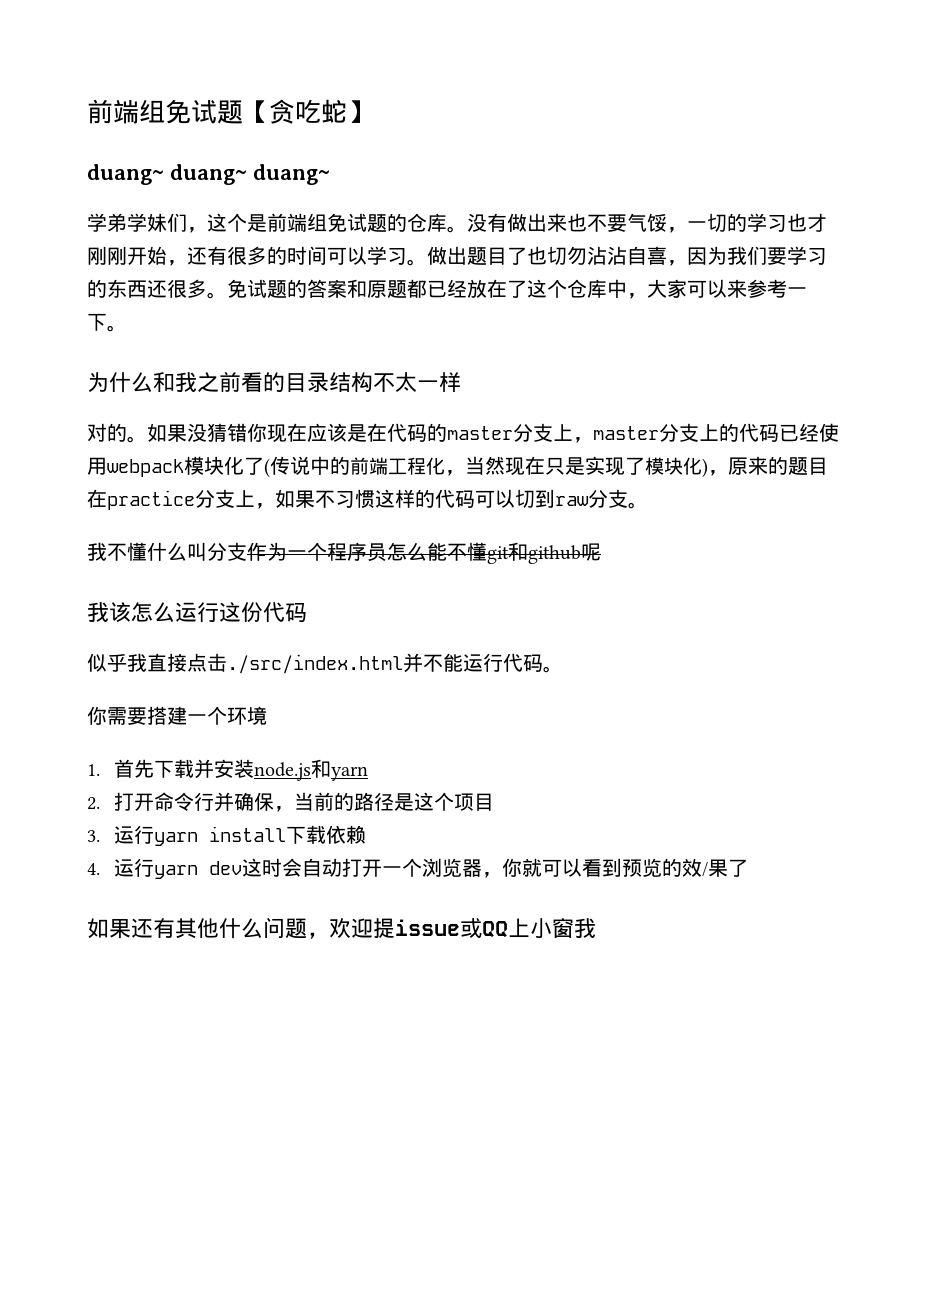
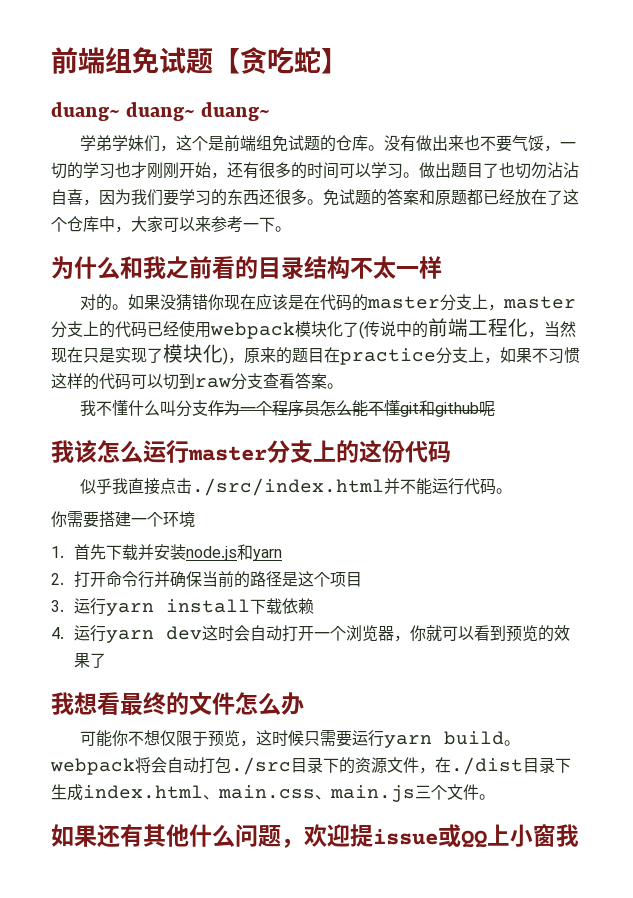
- 如果没猜错你现在应该是在代码的master分支上，master分支上的代码已经使用webpack模块化了(传说中的前端工程化，当然现在只是实现了模块化)，原来的题目在practice分支上，如果不习惯这样的代码可以切到raw分支。
+ 如果没猜错你现在应该是在代码的master分支上，master分支上的代码已经使用webpack模块化了(传说中的前端工程化，当然现在只是实现了模块化)，原来的题目在practice分支上，如果不习惯这样的代码可以切到raw分支查看答案。
- 我该怎么运行这份代码
+ 我该怎么运行master分支上的这份代码
- 2.打开命令行并确保，当前的路径是这个项目
+ 2.打开命令行并确保当前的路径是这个项目
- 4.运行yarn dev这时会自动打开一个浏览器，你就可以看到预览的效/果了
+ 4.运行yarn dev这时会自动打开一个浏览器，你就可以看到预览的效果了
+ 我想看最终的文件怎么办
+ 可能你不想仅限于预览，这时候只需要运行yarn build。webpack将会自动打包./src目录下的资源文件，在./dist目录下生成index.html、main.css、main.js三个文件。

